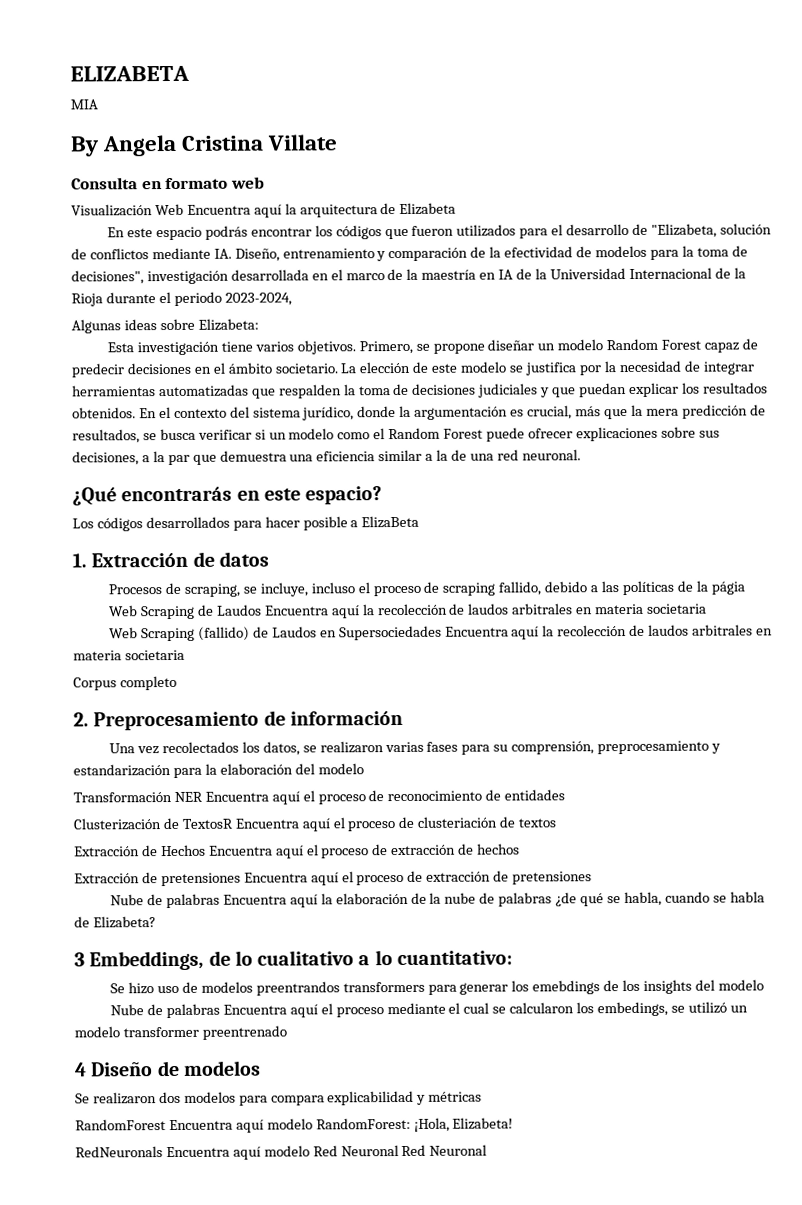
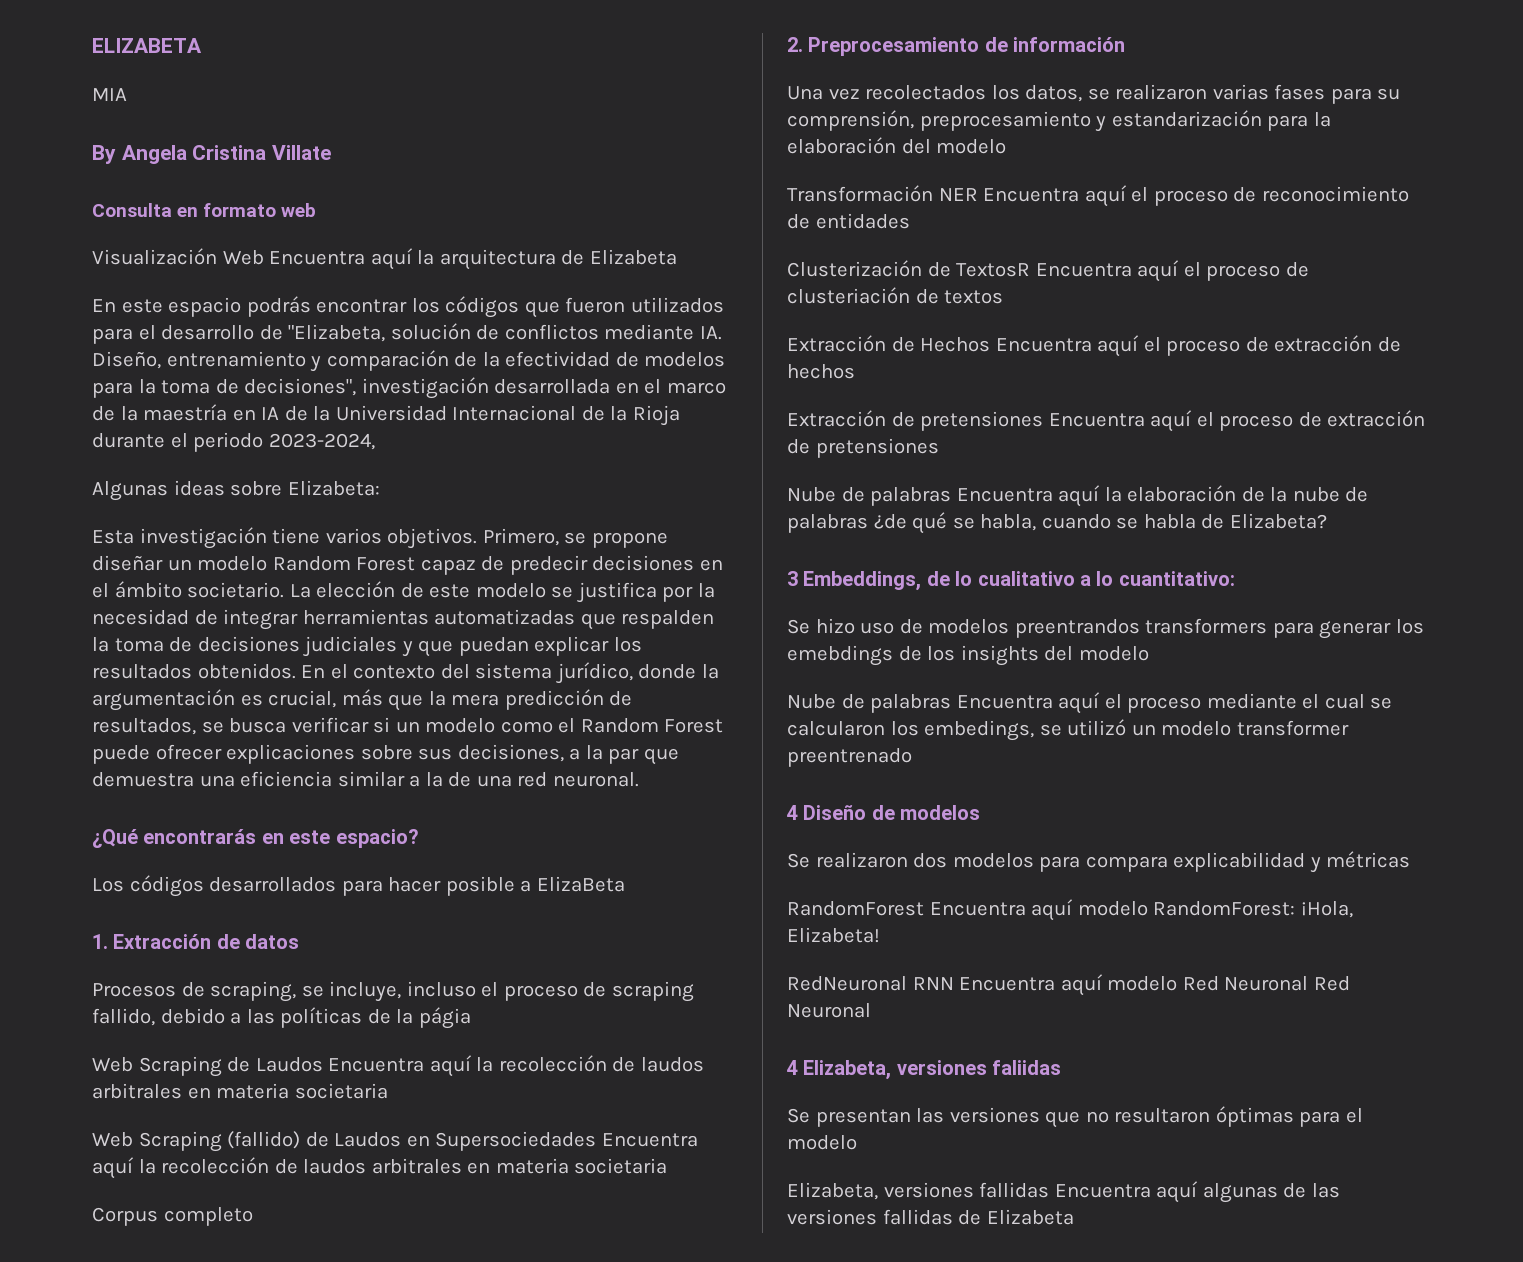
- RedNeuronals Encuentra aquí modelo Red Neuronal Red Neuronal
+ RedNeuronal RNN Encuentra aquí modelo Red Neuronal Red Neuronal
+ 4 Elizabeta, versiones faliidas
+ Se presentan las versiones que no resultaron óptimas para el modelo
+ Elizabeta, versiones fallidas Encuentra aquí algunas de las versiones fallidas de Elizabeta

